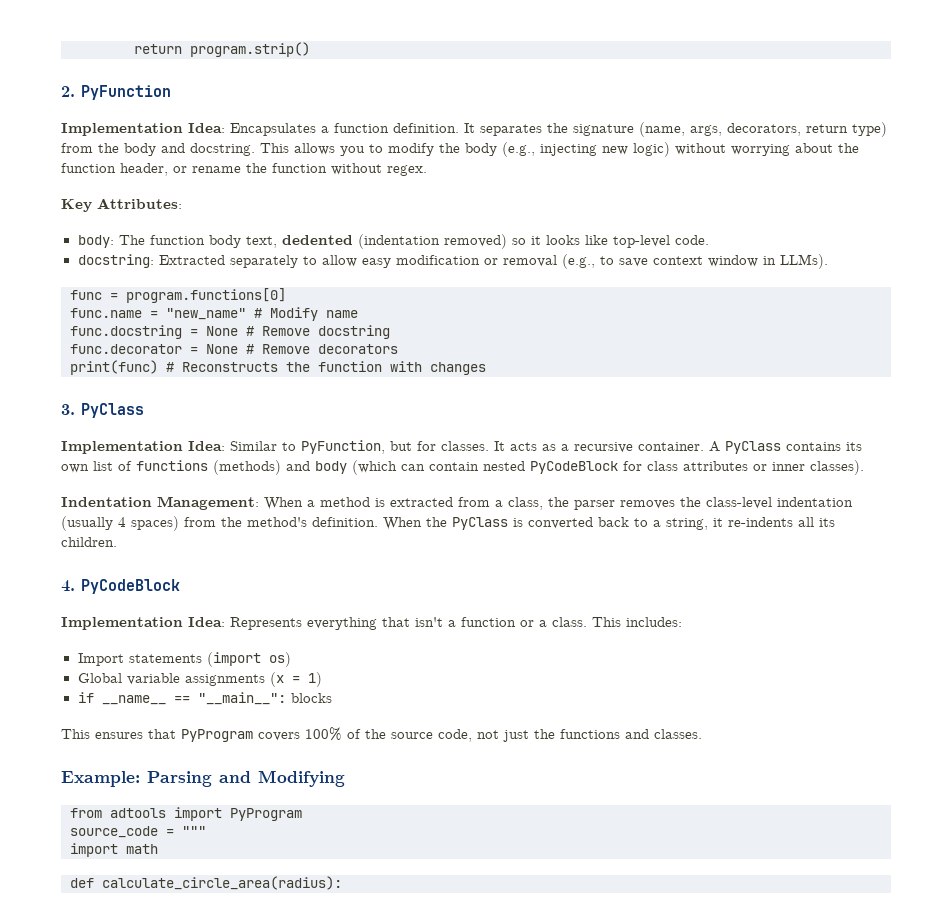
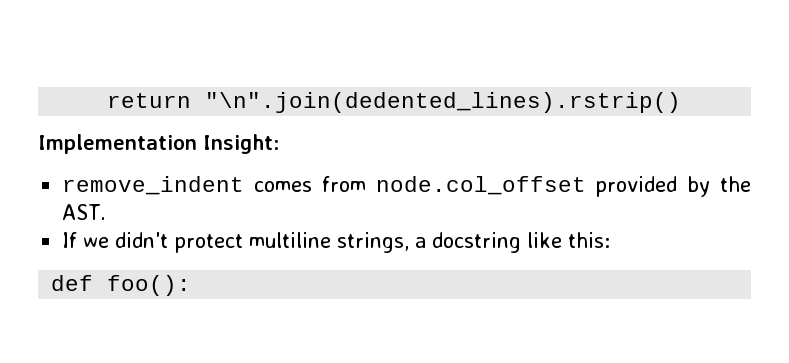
- return program.strip()
- 2. PyFunction
- Implementation Idea: Encapsulates a function definition. It separates the signature (name, args, decorators, return type) from the body and docstring. This allows you to modify the body (e.g., injecting new logic) without worrying about the function header, or rename the function without regex.
- Key Attributes:
- body: The function body text, dedented (indentation removed) so it looks like top-level code.
- docstring: Extracted separately to allow easy modification or removal (e.g., to save context window in LLMs).
- func = program.functions[0]
- func.name = "new_name" # Modify name
- func.docstring = None # Remove docstring
- func.decorator = None # Remove decorators
- print(func) # Reconstructs the function with changes
- 3. PyClass
- Implementation Idea: Similar to PyFunction, but for classes. It acts as a recursive container. A PyClass contains its own list of functions (methods) and body (which can contain nested PyCodeBlock for class attributes or inner classes).
- Indentation Management: When a method is extracted from a class, the parser removes the class-level indentation (usually 4 spaces) from the method's definition. When the PyClass is converted back to a string, it re-indents all its children.
- 4. PyCodeBlock
- Implementation Idea: Represents everything that isn't a function or a class. This includes:
- Import statements (import os)
- Global variable assignments (x = 1)
- if __name__ == "__main__": blocks
- This ensures that PyProgram covers 100% of the source code, not just the functions and classes.
- Example: Parsing and Modifying
- from adtools import PyProgram
- source_code = """
- import math
+ return "\n".join(dedented_lines).rstrip()
+ Implementation Insight:
+ remove_indent comes from node.col_offset provided by the AST.
+ If we didn't protect multiline strings, a docstring like this:
- def calculate_circle_area(radius):
+ def foo():

